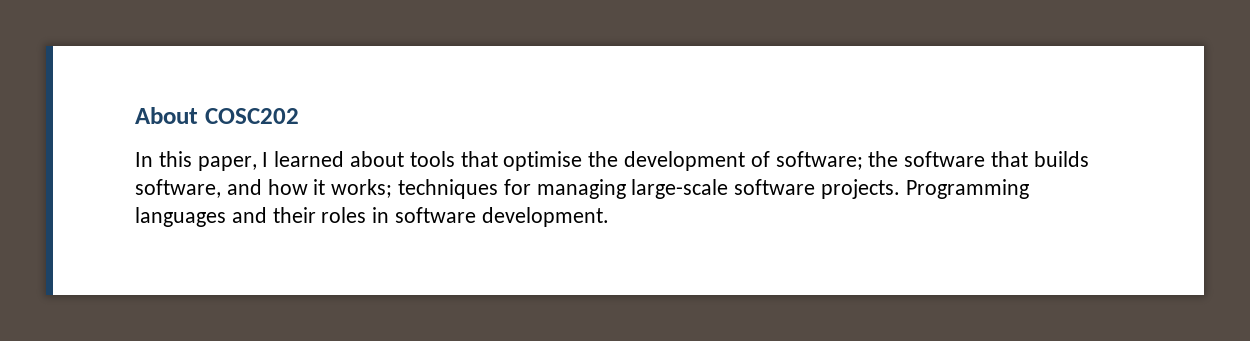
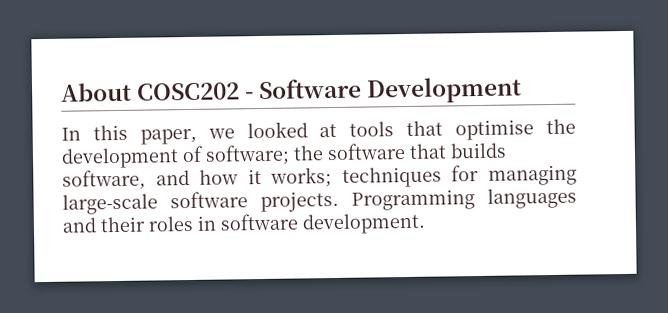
- About COSC202
+ About COSC202 - Software Development
- In this paper, I learned about tools that optimise the development of software; the software that builds software, and how it works; techniques for managing large-scale software projects.
+ In this paper, we looked at tools that optimise the development of software; the software that builds software, and how it works; techniques for managing large-scale software projects.

